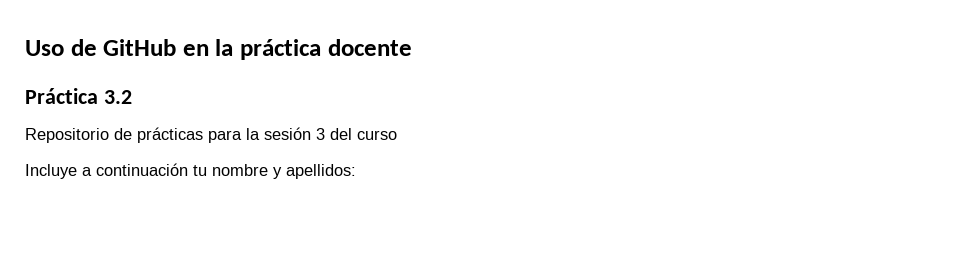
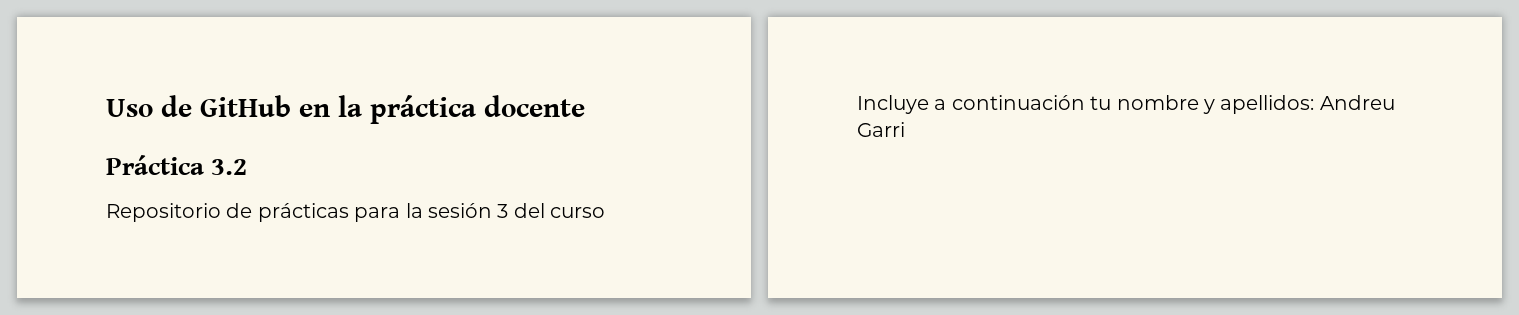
- Incluye a continuación tu nombre y apellidos:
+ Incluye a continuación tu nombre y apellidos: Andreu Garri

